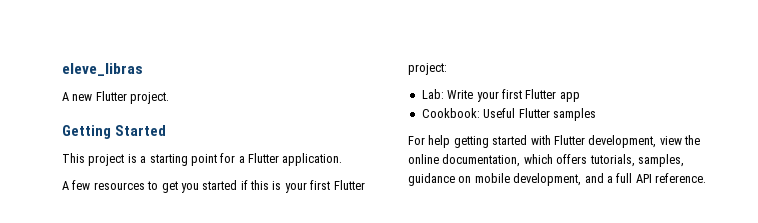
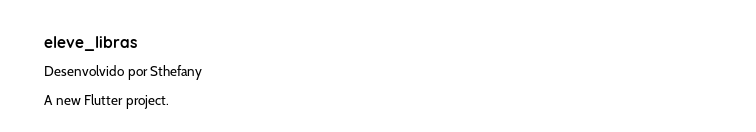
+ Desenvolvido por Sthefany
- Getting Started
- This project is a starting point for a Flutter application.
- A few resources to get you started if this is your first Flutter project:
- Lab: Write your first Flutter app
- Cookbook: Useful Flutter samples
- For help getting started with Flutter development, view the online documentation, which offers tutorials, samples, guidance on mobile development, and a full API reference.

